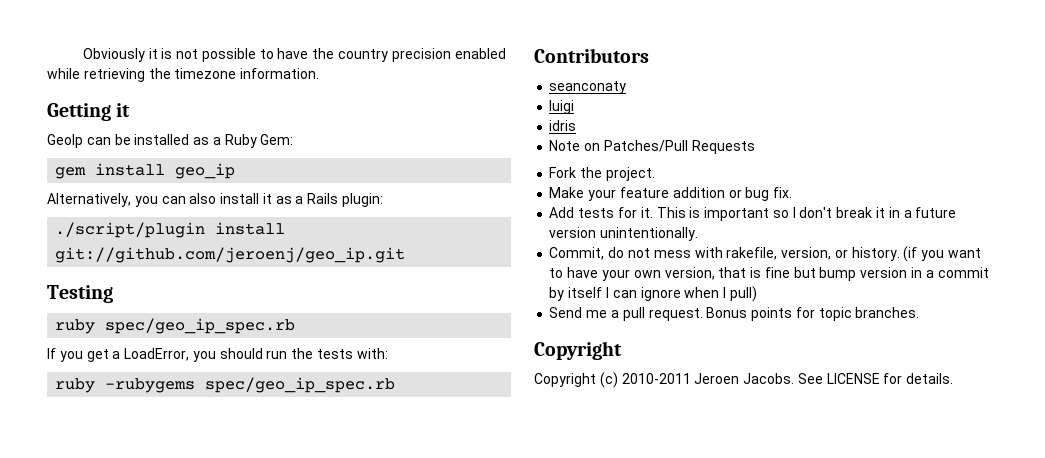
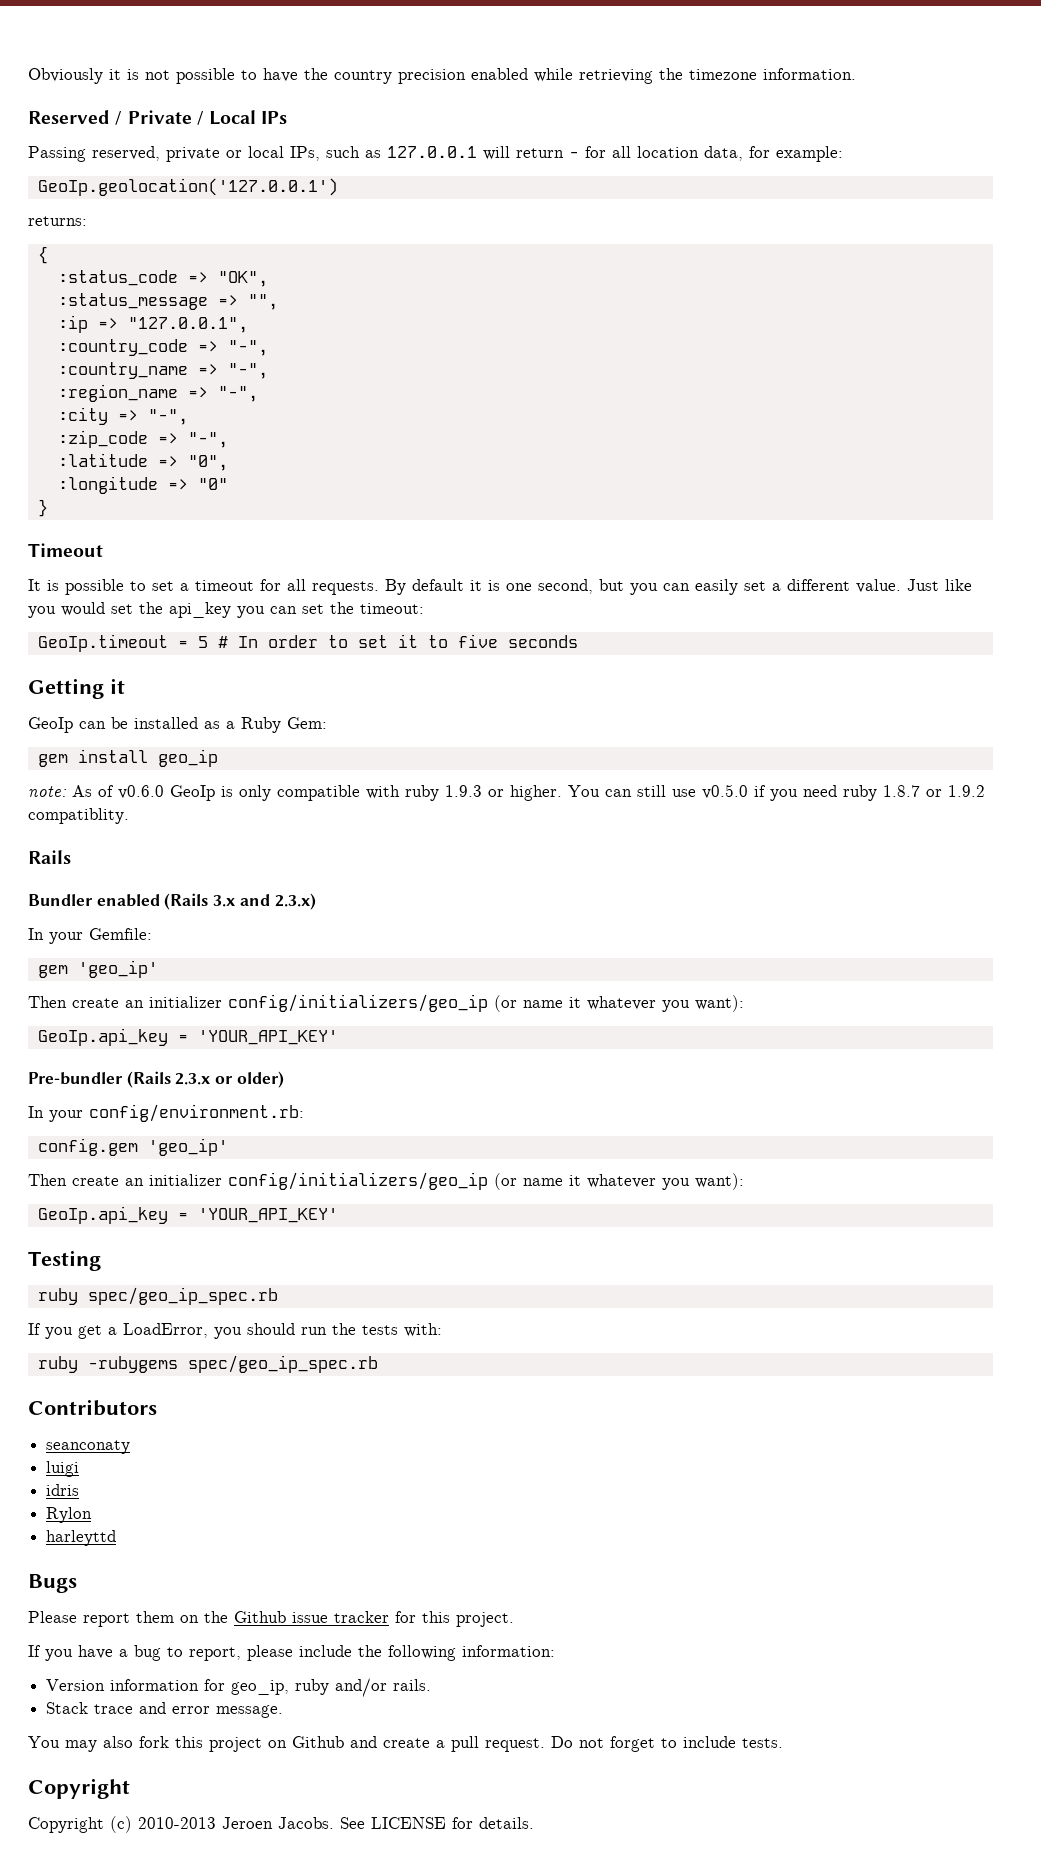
+ Reserved / Private / Local IPs
+ Passing reserved, private or local IPs, such as 127.0.0.1 will return - for all location data, for example:
+ GeoIp.geolocation('127.0.0.1')
+ returns:
+ {
+ :status_code => "OK",
+ :status_message => "",
+ :ip => "127.0.0.1",
+ :country_code => "-",
+ :country_name => "-",
+ :region_name => "-",
+ :city => "-",
+ :zip_code => "-",
+ :latitude => "0",
+ :longitude => "0"
+ }
+ Timeout
+ It is possible to set a timeout for all requests. By default it is one second, but you can easily set a different value. Just like you would set the api_key you can set the timeout:
+ GeoIp.timeout = 5 # In order to set it to five seconds
- Alternatively, you can also install it as a Rails plugin:
- ./script/plugin install git://github.com/jeroenj/geo_ip.git
+ note: As of v0.6.0 GeoIp is only compatible with ruby 1.9.3 or higher. You can still use v0.5.0 if you need ruby 1.8.7 or 1.9.2 compatiblity.
+ Rails
+ Bundler enabled (Rails 3.x and 2.3.x)
+ In your Gemfile:
+ gem 'geo_ip'
+ Then create an initializer config/initializers/geo_ip (or name it whatever you want):
+ GeoIp.api_key = 'YOUR_API_KEY'
+ Pre-bundler (Rails 2.3.x or older)
+ In your config/environment.rb:
+ config.gem 'geo_ip'
+ Then create an initializer config/initializers/geo_ip (or name it whatever you want):
+ GeoIp.api_key = 'YOUR_API_KEY'
- Note on Patches/Pull Requests
- Fork the project.
- Make your feature addition or bug fix.
- Add tests for it. This is important so I don't break it in a future version unintentionally.
- Commit, do not mess with rakefile, version, or history. (if you want to have your own version, that is fine but bump version in a commit by itself I can ignore when I pull)
- Send me a pull request. Bonus points for topic branches.
+ Rylon
+ harleyttd
+ Bugs
+ Please report them on the Github issue tracker for this project.
+ If you have a bug to report, please include the following information:
+ Version information for geo_ip, ruby and/or rails.
+ Stack trace and error message.
+ You may also fork this project on Github and create a pull request. Do not forget to include tests.
- Copyright (c) 2010-2011 Jeroen Jacobs.
+ Copyright (c) 2010-2013 Jeroen Jacobs.

